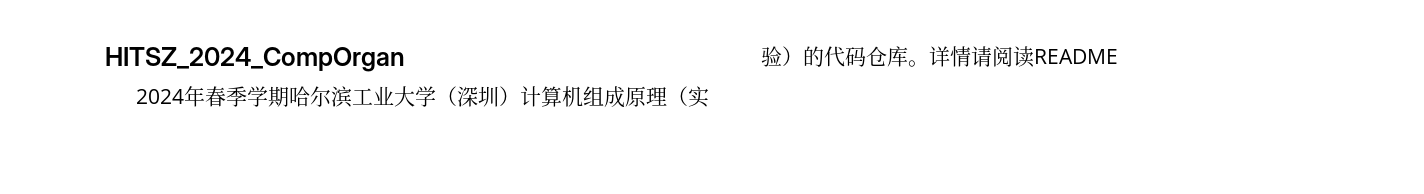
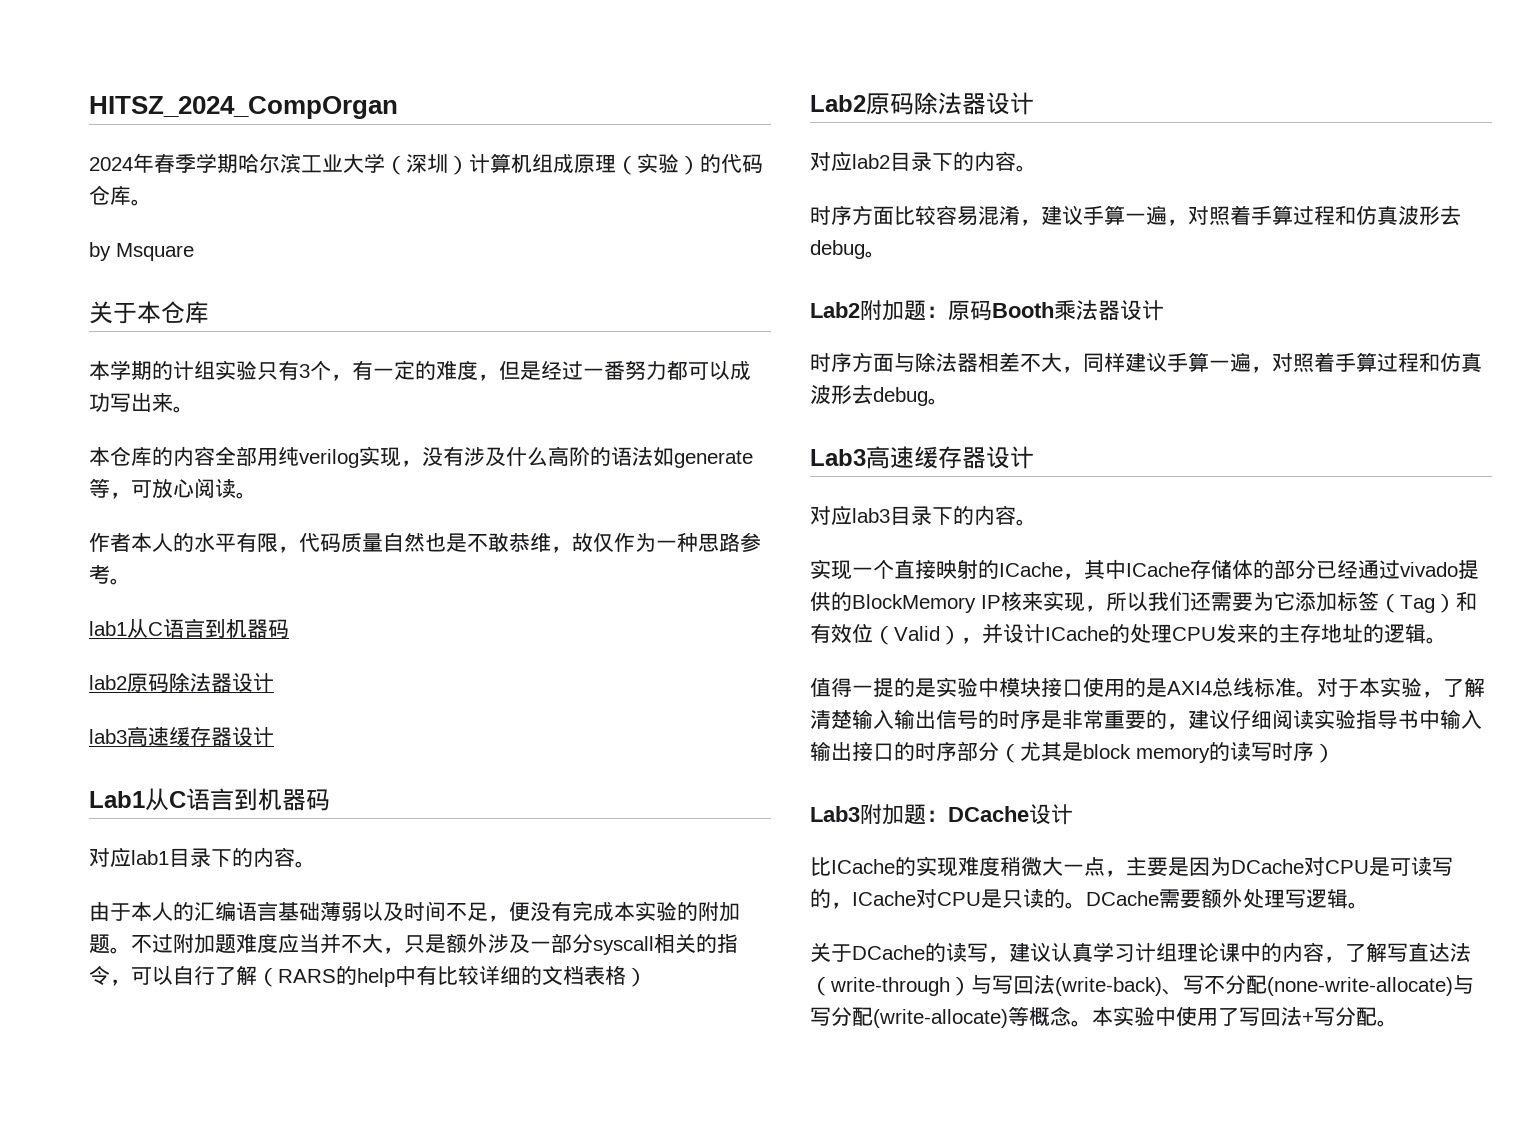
- 2024年春季学期哈尔滨工业大学（深圳）计算机组成原理（实验）的代码仓库。详情请阅读README
+ 2024年春季学期哈尔滨工业大学（深圳）计算机组成原理（实验）的代码仓库。
+ by Msquare
+ 关于本仓库
+ 本学期的计组实验只有3个，有一定的难度，但是经过一番努力都可以成功写出来。
+ 本仓库的内容全部用纯verilog实现，没有涉及什么高阶的语法如generate等，可放心阅读。
+ 作者本人的水平有限，代码质量自然也是不敢恭维，故仅作为一种思路参考。
+ lab1从C语言到机器码
+ lab2原码除法器设计
+ lab3高速缓存器设计
+ Lab1从C语言到机器码
+ 对应lab1目录下的内容。
+ 由于本人的汇编语言基础薄弱以及时间不足，便没有完成本实验的附加题。不过附加题难度应当并不大，只是额外涉及一部分syscall相关的指令，可以自行了解（RARS的help中有比较详细的文档表格）
+ Lab2原码除法器设计
+ 对应lab2目录下的内容。
+ 时序方面比较容易混淆，建议手算一遍，对照着手算过程和仿真波形去debug。
+ Lab2附加题：原码Booth乘法器设计
+ 时序方面与除法器相差不大，同样建议手算一遍，对照着手算过程和仿真波形去debug。
+ Lab3高速缓存器设计
+ 对应lab3目录下的内容。
+ 实现一个直接映射的ICache，其中ICache存储体的部分已经通过vivado提供的BlockMemory IP核来实现，所以我们还需要为它添加标签（Tag）和有效位（Valid），并设计ICache的处理CPU发来的主存地址的逻辑。
+ 值得一提的是实验中模块接口使用的是AXI4总线标准。对于本实验，了解清楚输入输出信号的时序是非常重要的，建议仔细阅读实验指导书中输入输出接口的时序部分（尤其是block memory的读写时序）
+ Lab3附加题：DCache设计
+ 比ICache的实现难度稍微大一点，主要是因为DCache对CPU是可读写的，ICache对CPU是只读的。DCache需要额外处理写逻辑。
+ 关于DCache的读写，建议认真学习计组理论课中的内容，了解写直达法（write-through）与写回法(write-back)、写不分配(none-write-allocate)与写分配(write-allocate)等概念。本实验中使用了写回法+写分配。

